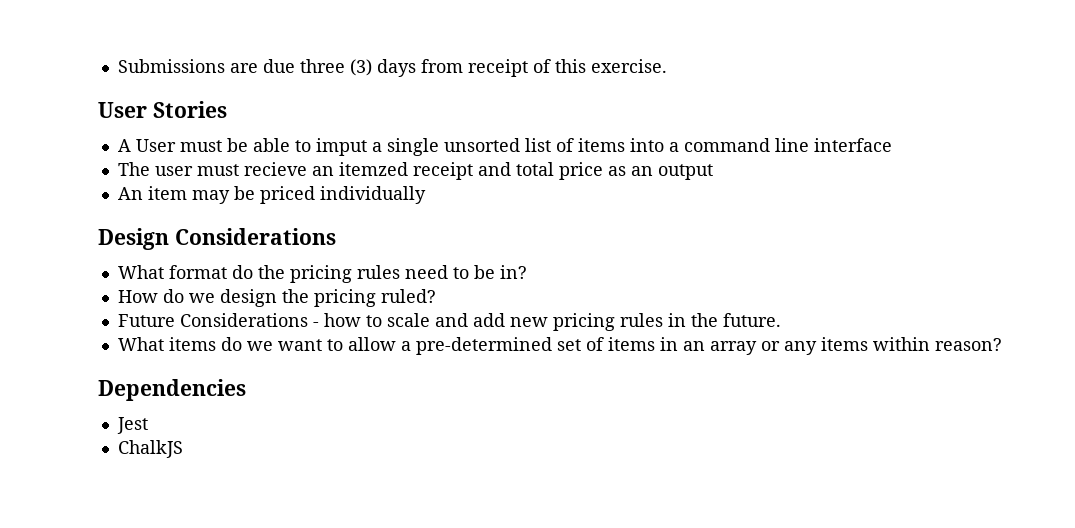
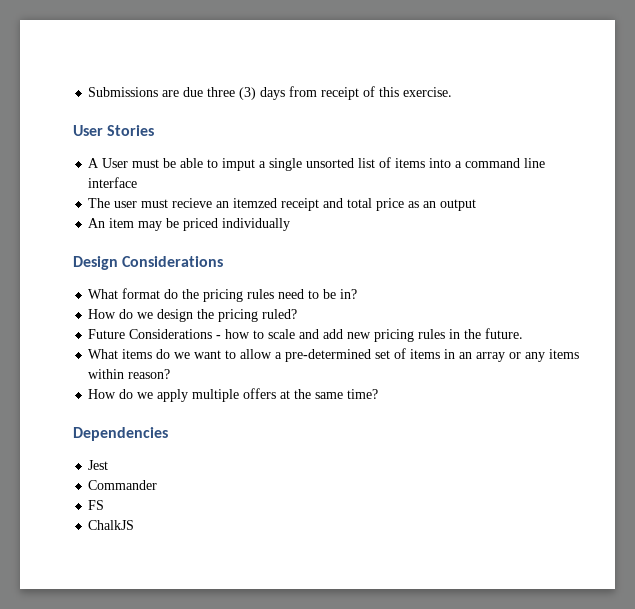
+ How do we apply multiple offers at the same time?
+ Commander
+ FS

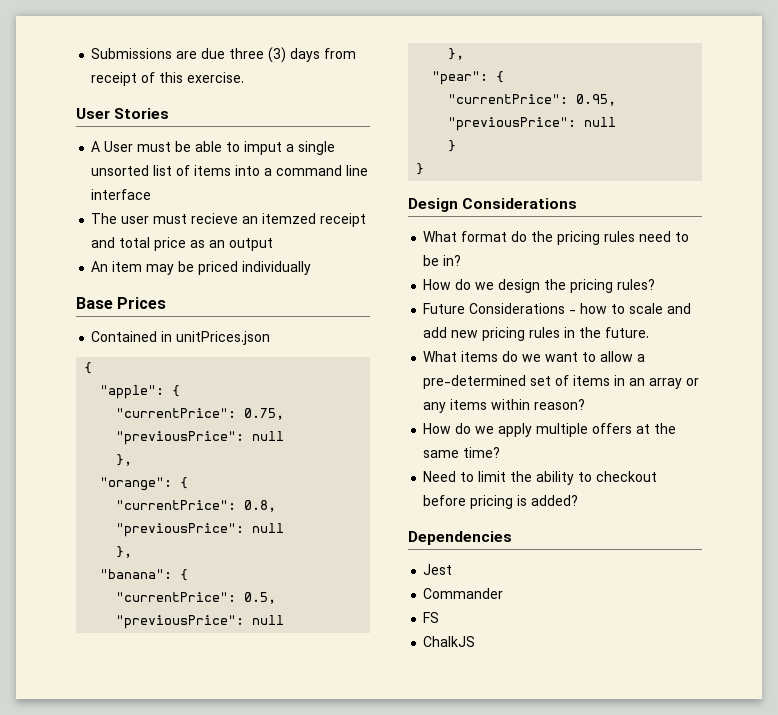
+ Base Prices
+ Contained in unitPrices.json
+ {
+ "apple": {
+ "currentPrice": 0.75, "previousPrice": null
+ },
+ "orange": {
+ "currentPrice": 0.8, "previousPrice": null
+ },
+ "banana": {
+ "currentPrice": 0.5, "previousPrice": null
+ },
+ "pear": {
+ "currentPrice": 0.95, "previousPrice": null
+ }
+ }
- How do we design the pricing ruled?
+ How do we design the pricing rules?
+ Need to limit the ability to checkout before pricing is added?

